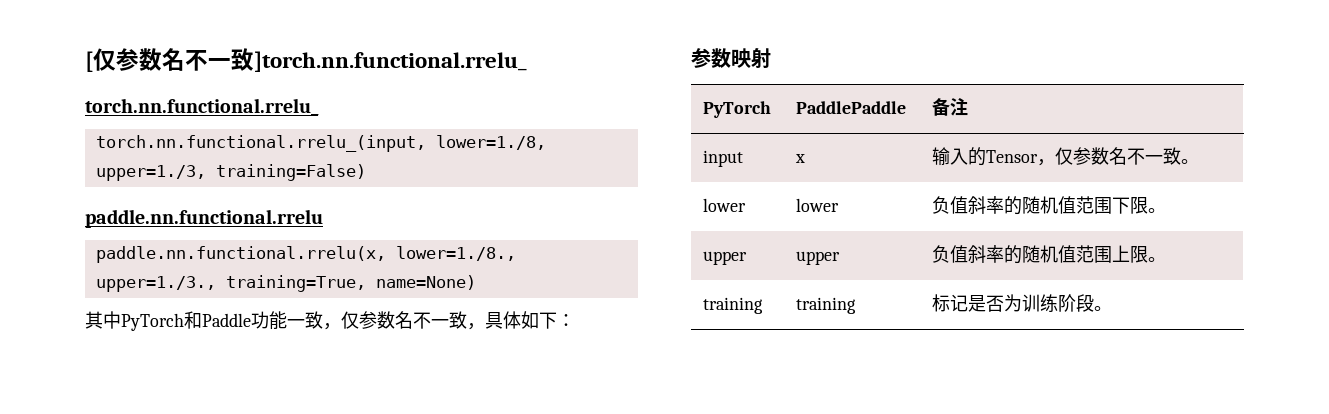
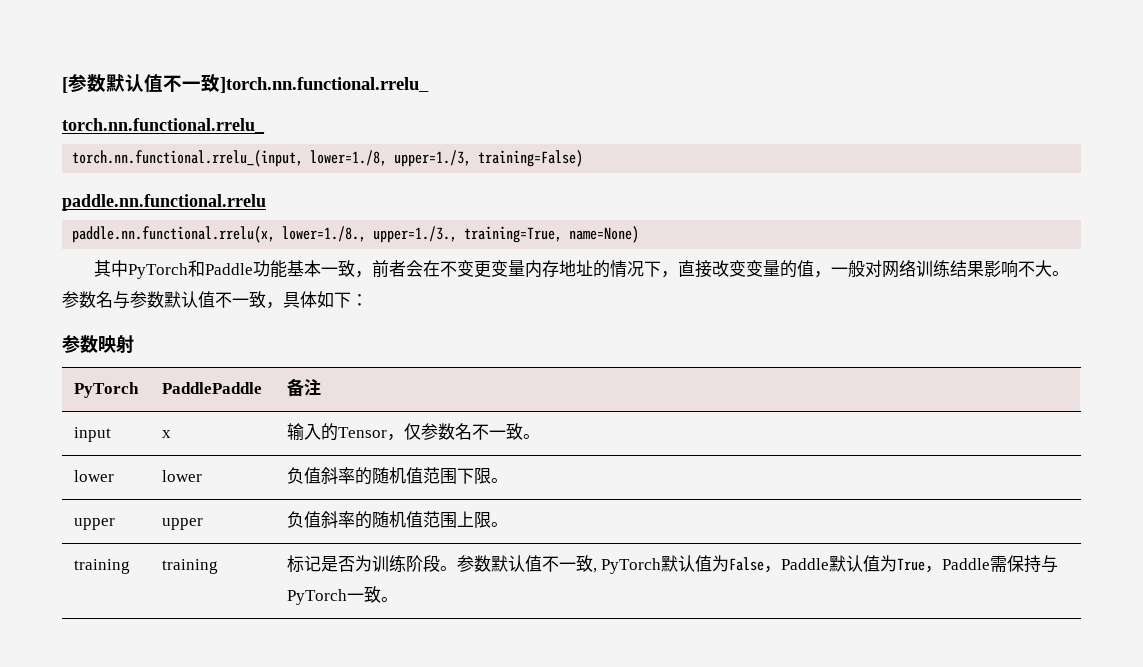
- [仅参数名不一致]torch.nn.functional.rrelu_
+ [参数默认值不一致]torch.nn.functional.rrelu_
- 其中PyTorch和Paddle功能一致，仅参数名不一致，具体如下：
+ 其中PyTorch和Paddle功能基本一致，前者会在不变更变量内存地址的情况下，直接改变变量的值，一般对网络训练结果影响不大。参数名与参数默认值不一致，具体如下：
- training | training | 标记是否为训练阶段。
+ training | training | 标记是否为训练阶段。参数默认值不一致, PyTorch默认值为False，Paddle默认值为True，Paddle需保持与PyTorch一致。

